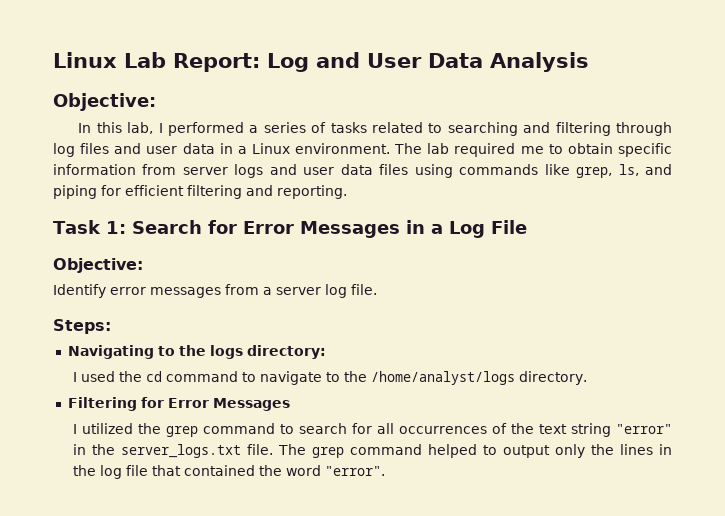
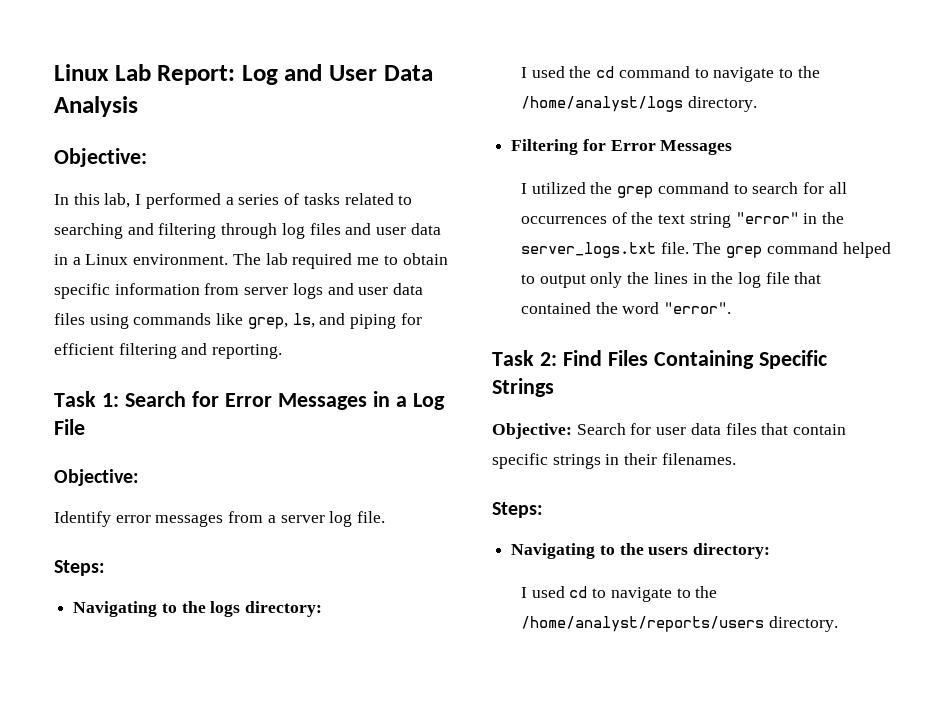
+ Task 2: Find Files Containing Specific Strings
+ Objective: Search for user data files that contain specific strings in their filenames.
+ Steps:
+ Navigating to the users directory:
+ I used cd to navigate to the /home/analyst/reports/users directory.

